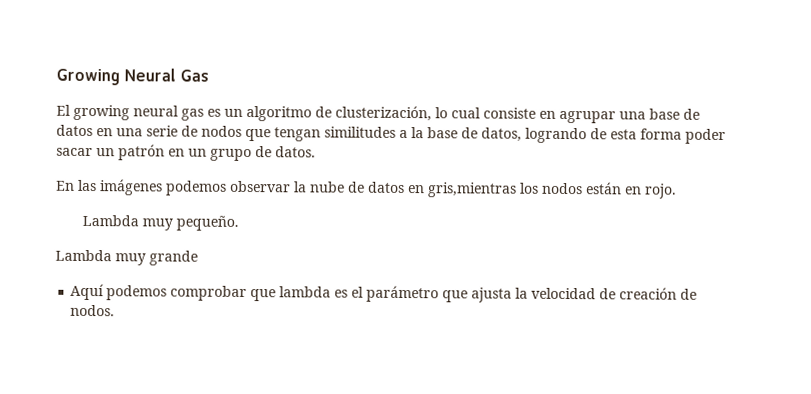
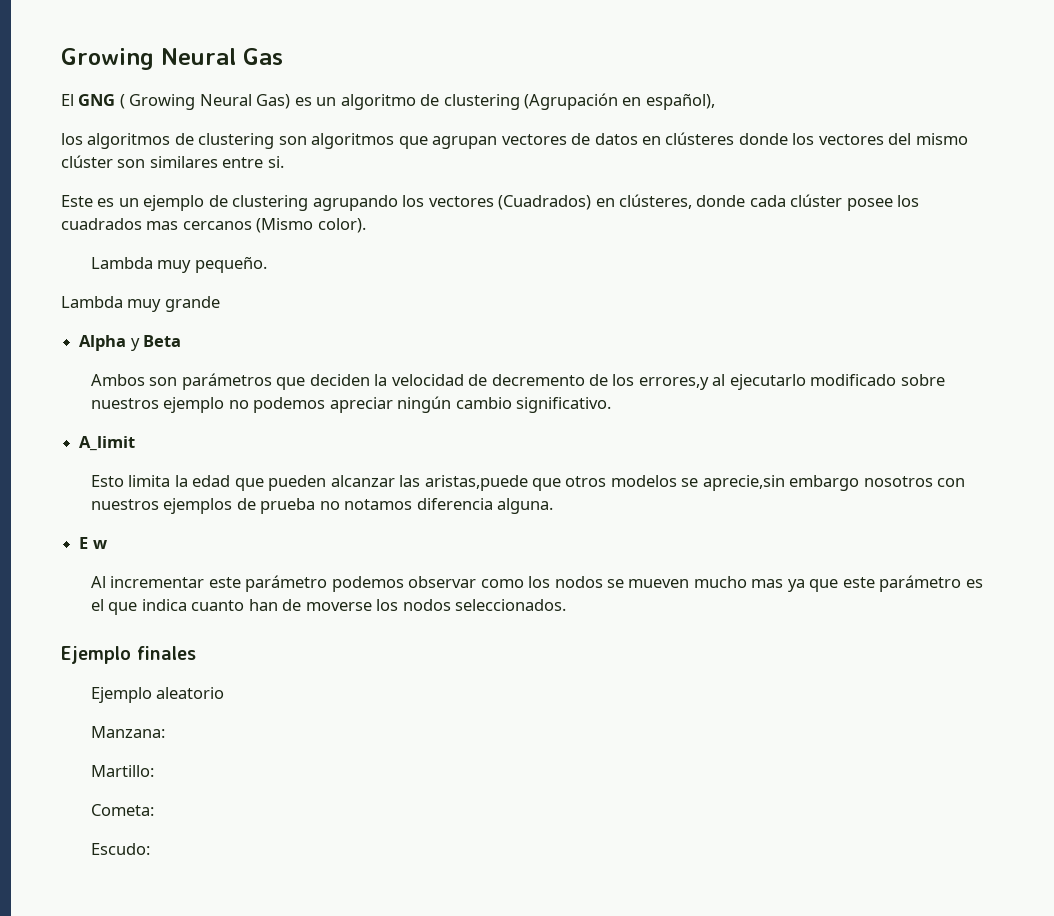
- El growing neural gas es un algoritmo de clusterización, lo cual consiste en agrupar una base de datos en una serie de nodos que tengan similitudes a la base de datos, logrando de esta forma poder sacar un patrón en un grupo de datos.
- En las imágenes podemos observar la nube de datos en gris,mientras los nodos están en rojo.
+ El GNG ( Growing Neural Gas) es un algoritmo de clustering (Agrupación en español),
+ los algoritmos de clustering son algoritmos que agrupan vectores de datos en clústeres donde los vectores del mismo clúster son similares entre si.
+ Este es un ejemplo de clustering agrupando los vectores (Cuadrados) en clústeres, donde cada clúster posee los cuadrados mas cercanos (Mismo color).
- Aquí podemos comprobar que lambda es el parámetro que ajusta la velocidad de creación de nodos.
+ Alpha y Beta
+ Ambos son parámetros que deciden la velocidad de decremento de los errores,y al ejecutarlo modificado sobre nuestros ejemplo no podemos apreciar ningún cambio significativo.
+ A_limit
+ Esto limita la edad que pueden alcanzar las aristas,puede que otros modelos se aprecie,sin embargo nosotros con nuestros ejemplos de prueba no notamos diferencia alguna.
+ E w
+ Al incrementar este parámetro podemos observar como los nodos se mueven mucho mas ya que este parámetro es el que indica cuanto han de moverse los nodos seleccionados.
+ Ejemplo finales
+ Ejemplo aleatorio
+ Manzana:
+ Martillo:
+ Cometa:
+ Escudo:

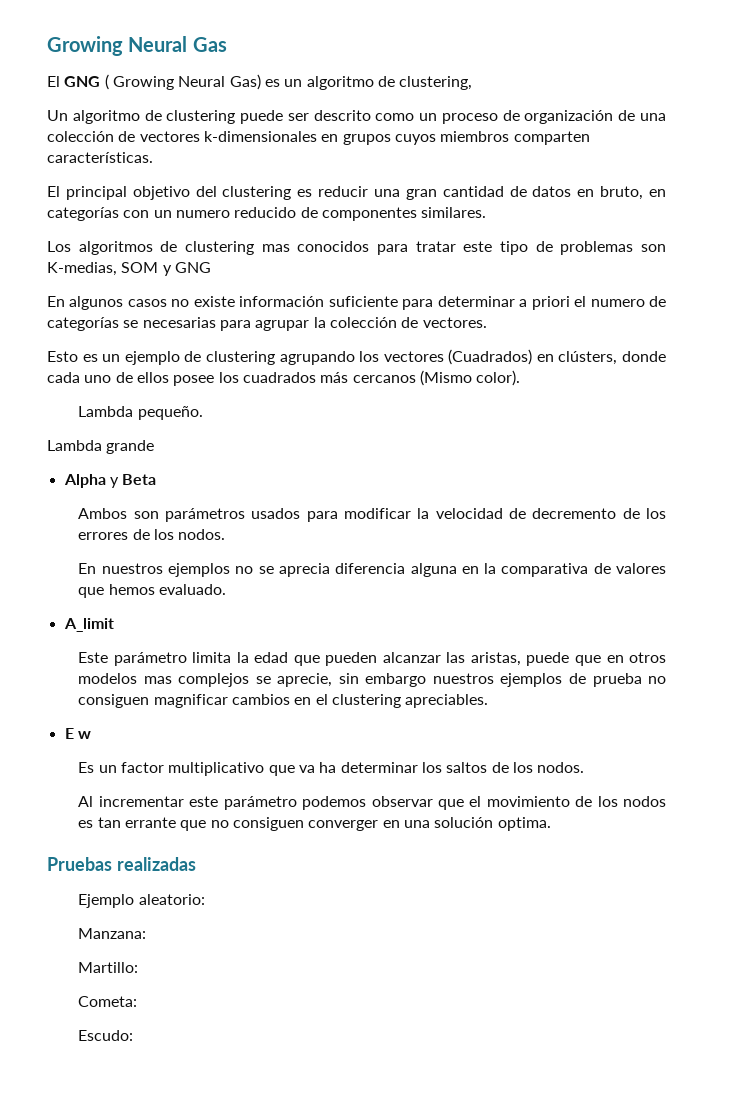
- El GNG ( Growing Neural Gas) es un algoritmo de clustering (Agrupación en español),
- los algoritmos de clustering son algoritmos que agrupan vectores de datos en clústeres donde los vectores del mismo clúster son similares entre si.
- Este es un ejemplo de clustering agrupando los vectores (Cuadrados) en clústeres, donde cada clúster posee los cuadrados mas cercanos (Mismo color).
+ El GNG ( Growing Neural Gas) es un algoritmo de clustering,
+ Un algoritmo de clustering puede ser descrito como un proceso de organización de una colección de vectores k-dimensionales en grupos cuyos miembros comparten características.
+ El principal objetivo del clustering es reducir una gran cantidad de datos en bruto, en categorías con un numero reducido de componentes similares.
+ Los algoritmos de clustering mas conocidos para tratar este tipo de problemas son K-medias, SOM y GNG
+ En algunos casos no existe información suficiente para determinar a priori el numero de categorías se necesarias para agrupar la colección de vectores.
+ Esto es un ejemplo de clustering agrupando los vectores (Cuadrados) en clústers, donde cada uno de ellos posee los cuadrados más cercanos (Mismo color).
- Lambda muy pequeño.
+ Lambda pequeño.
- Lambda muy grande
+ Lambda grande
- Ambos son parámetros que deciden la velocidad de decremento de los errores,y al ejecutarlo modificado sobre nuestros ejemplo no podemos apreciar ningún cambio significativo.
+ Ambos son parámetros usados para modificar la velocidad de decremento de los errores de los nodos.
+ En nuestros ejemplos no se aprecia diferencia alguna en la comparativa de valores que hemos evaluado.
- Esto limita la edad que pueden alcanzar las aristas,puede que otros modelos se aprecie,sin embargo nosotros con nuestros ejemplos de prueba no notamos diferencia alguna.
+ Este parámetro limita la edad que pueden alcanzar las aristas, puede que en otros modelos mas complejos se aprecie, sin embargo nuestros ejemplos de prueba no consiguen magnificar cambios en el clustering apreciables.
  E w
+ Es un factor multiplicativo que va ha determinar los saltos de los nodos.
- Al incrementar este parámetro podemos observar como los nodos se mueven mucho mas ya que este parámetro es el que indica cuanto han de moverse los nodos seleccionados.
- Ejemplo finales
- Ejemplo aleatorio
+ Al incrementar este parámetro podemos observar que el movimiento de los nodos es tan errante que no consiguen converger en una solución optima.
+ Pruebas realizadas
+ Ejemplo aleatorio:

